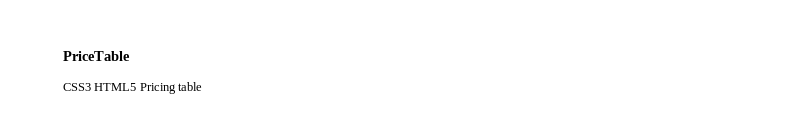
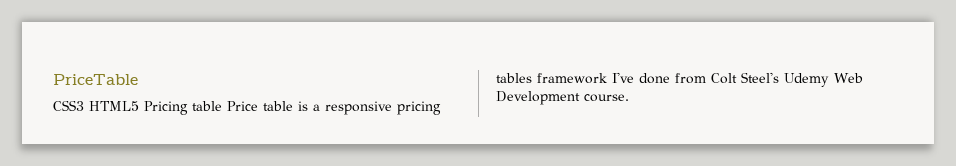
- CSS3 HTML5 Pricing table
+ CSS3 HTML5 Pricing table Price table is a responsive pricing tables framework I've done from Colt Steel's Udemy Web Development course.

